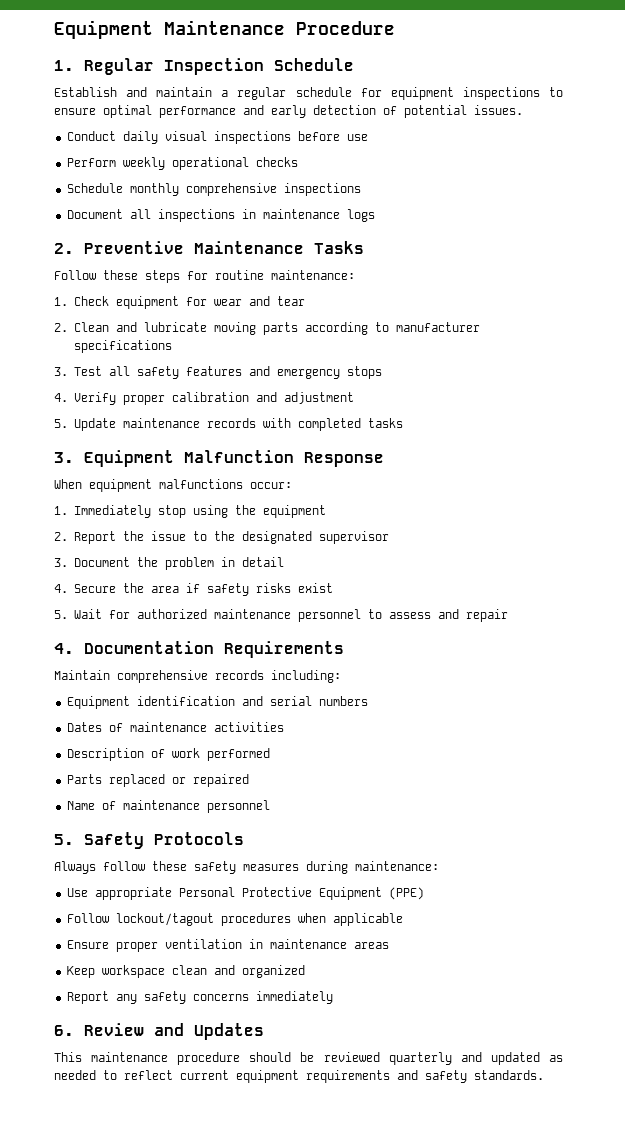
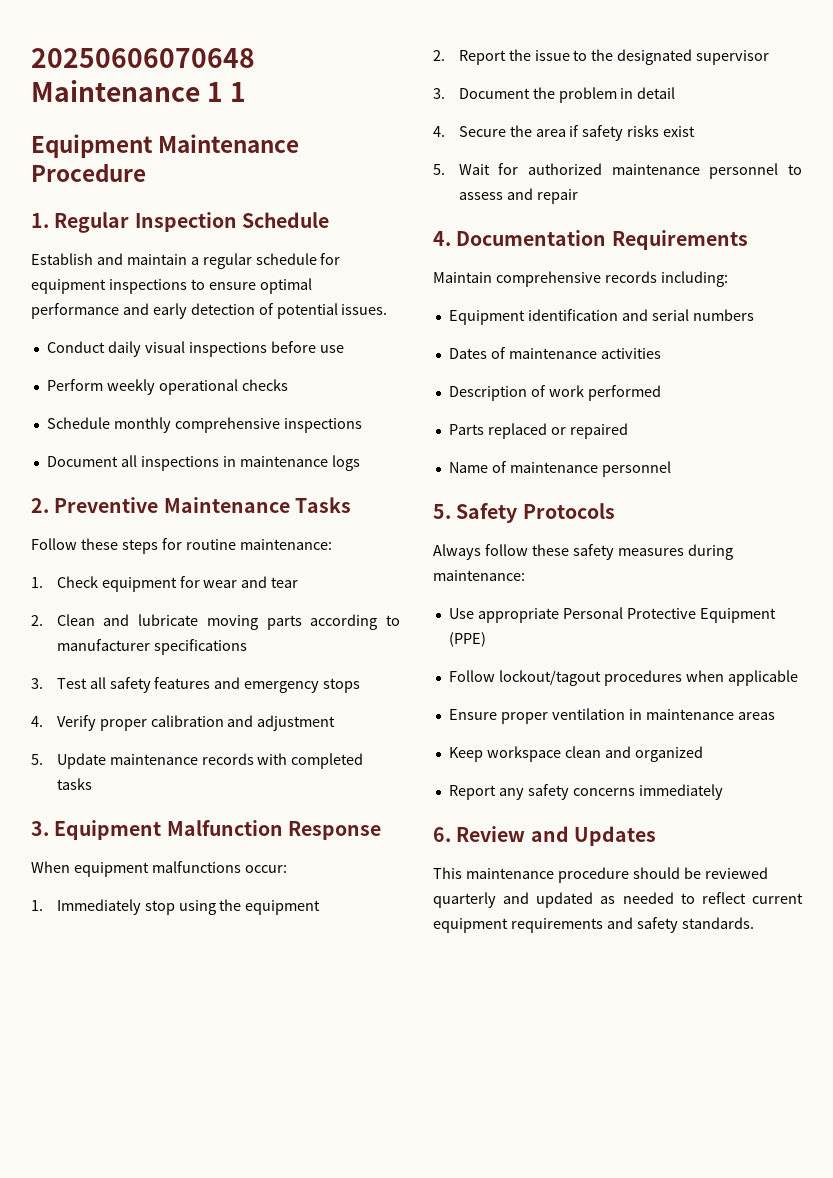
+ 20250606070648 Maintenance 1 1

